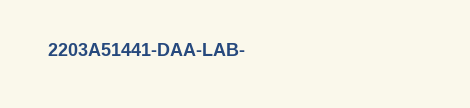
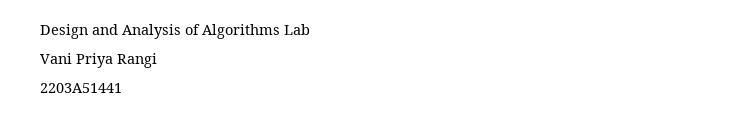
- 2203A51441-DAA-LAB-
+ Design and Analysis of Algorithms Lab
+ Vani Priya Rangi
+ 2203A51441

